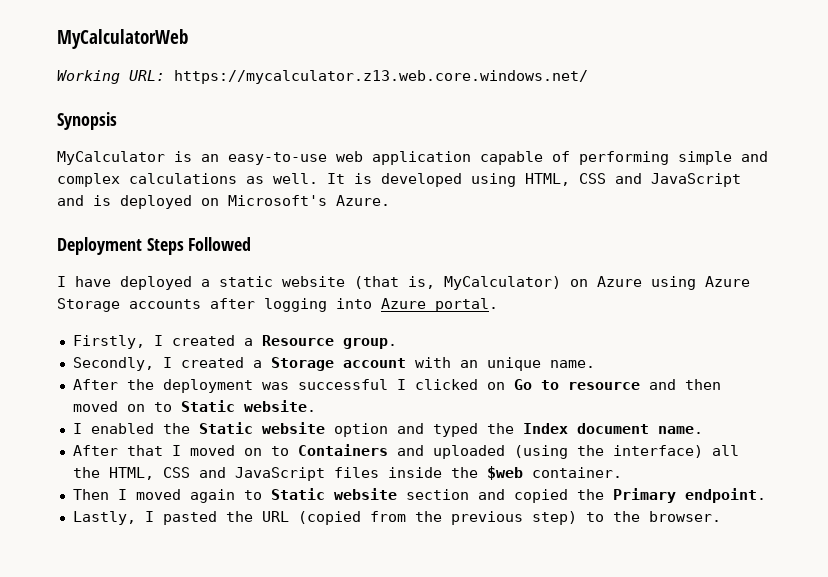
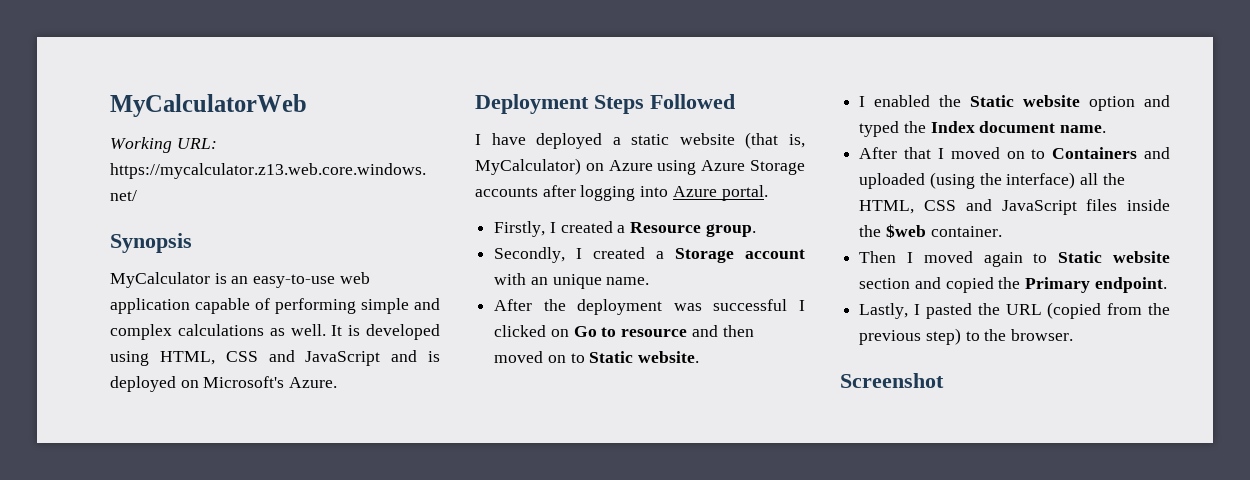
+ Screenshot

